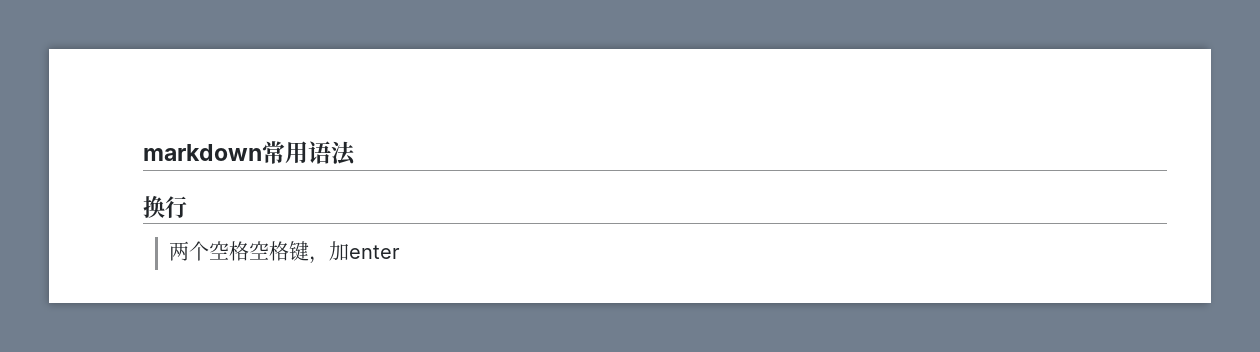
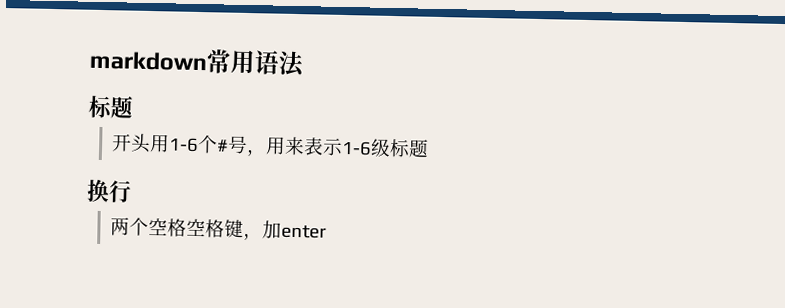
  markdown常用语法
+ 标题
+ 开头用1-6个#号，用来表示1-6级标题

